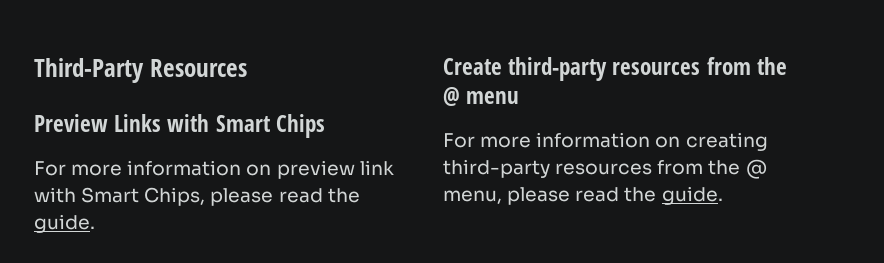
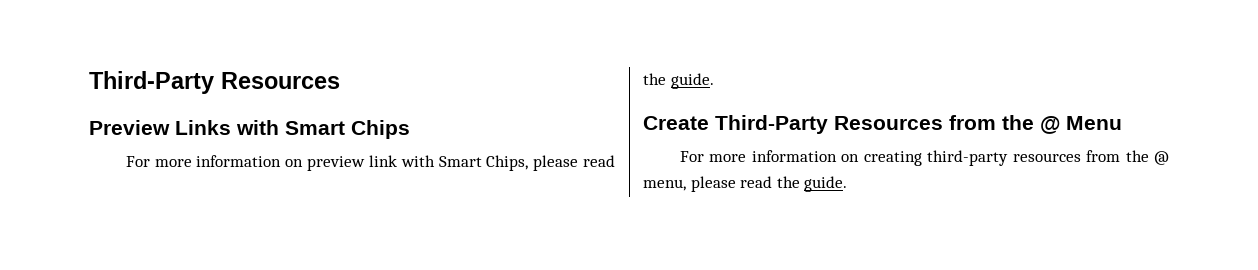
- Create third-party resources from the @ menu
+ Create Third-Party Resources from the @ Menu

